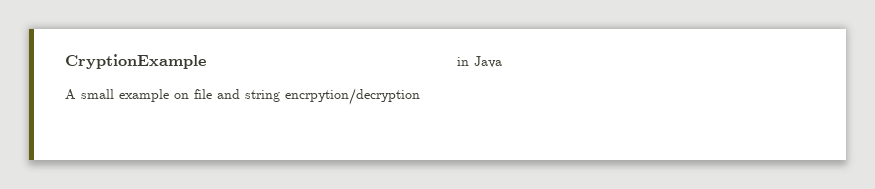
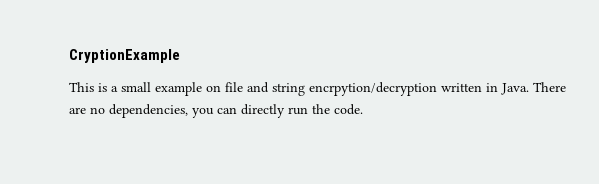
- A small example on file and string encrpytion/decryption in Java
+ This is a small example on file and string encrpytion/decryption written in Java. There are no dependencies, you can directly run the code.

